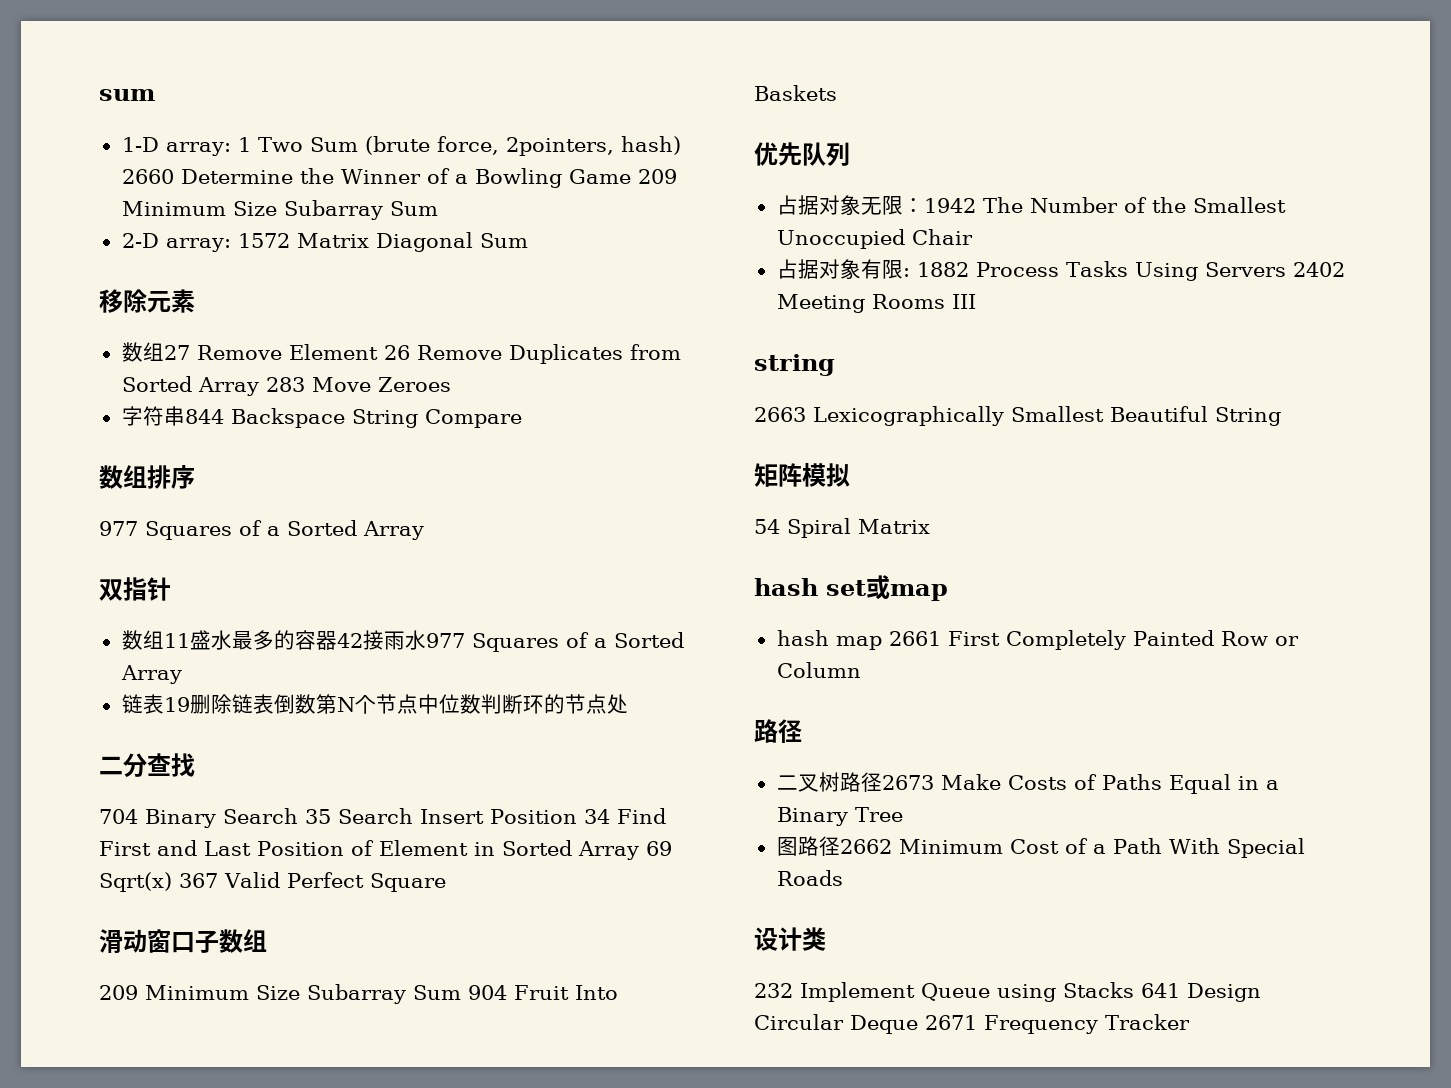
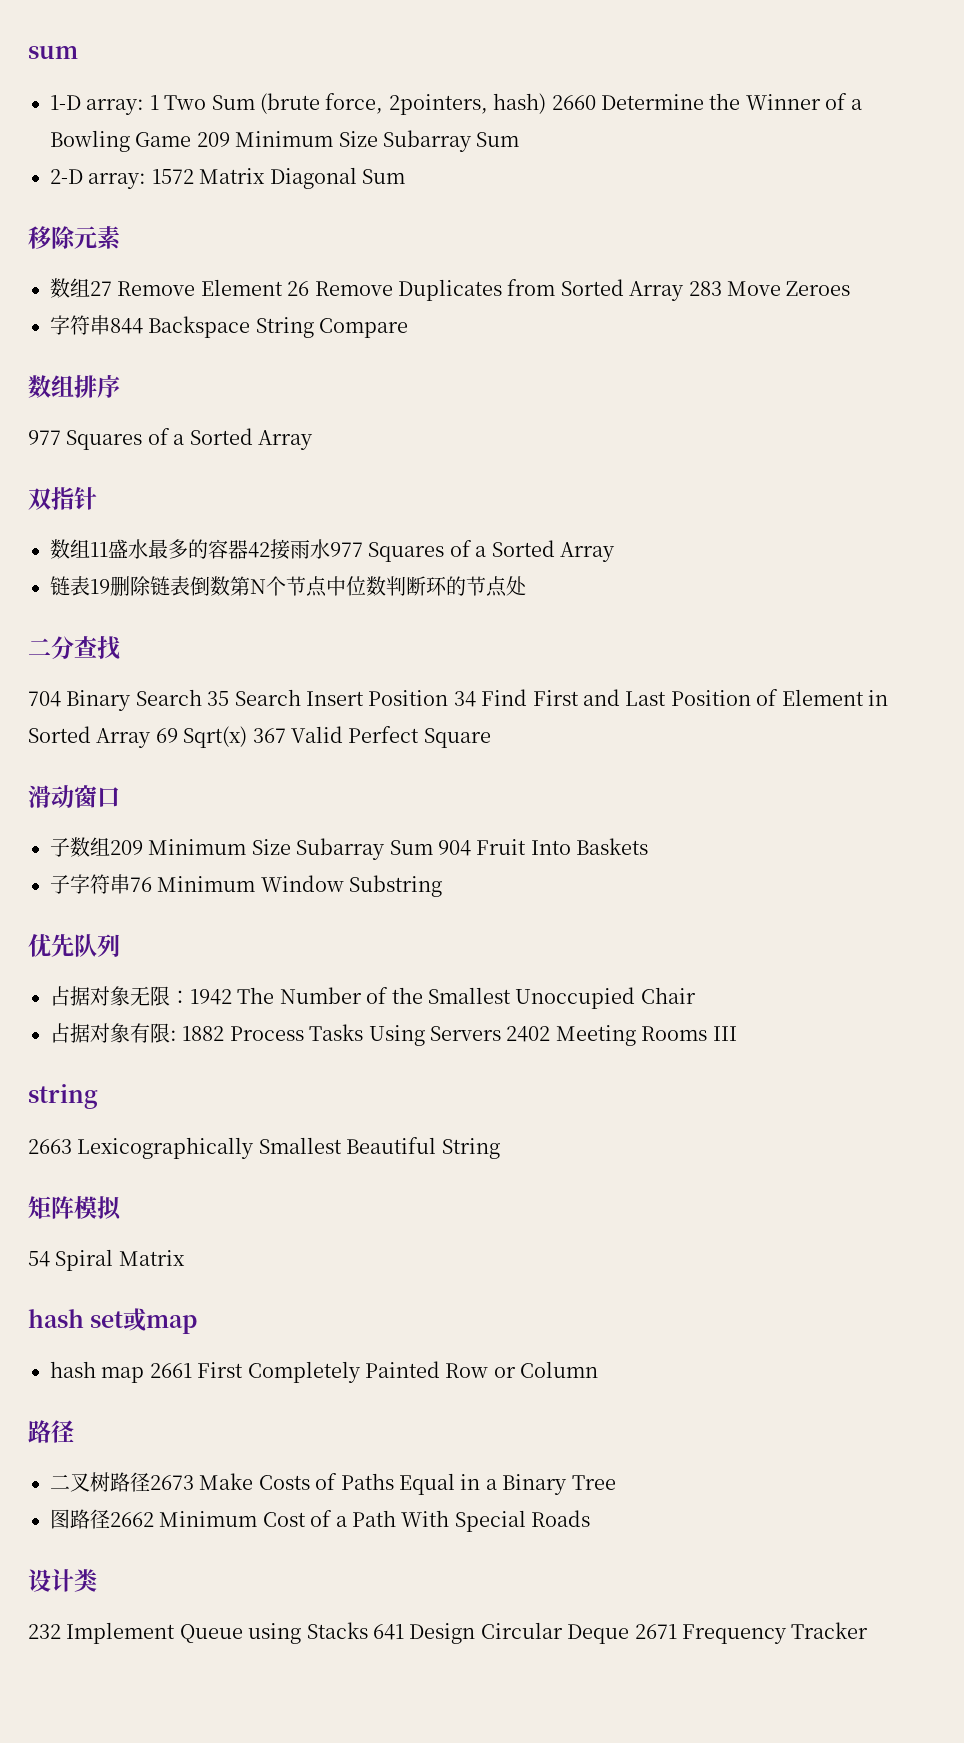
- 滑动窗口子数组
- 209 Minimum Size Subarray Sum 904 Fruit Into Baskets
+ 滑动窗口
+ 子数组209 Minimum Size Subarray Sum 904 Fruit Into Baskets
+ 子字符串76 Minimum Window Substring

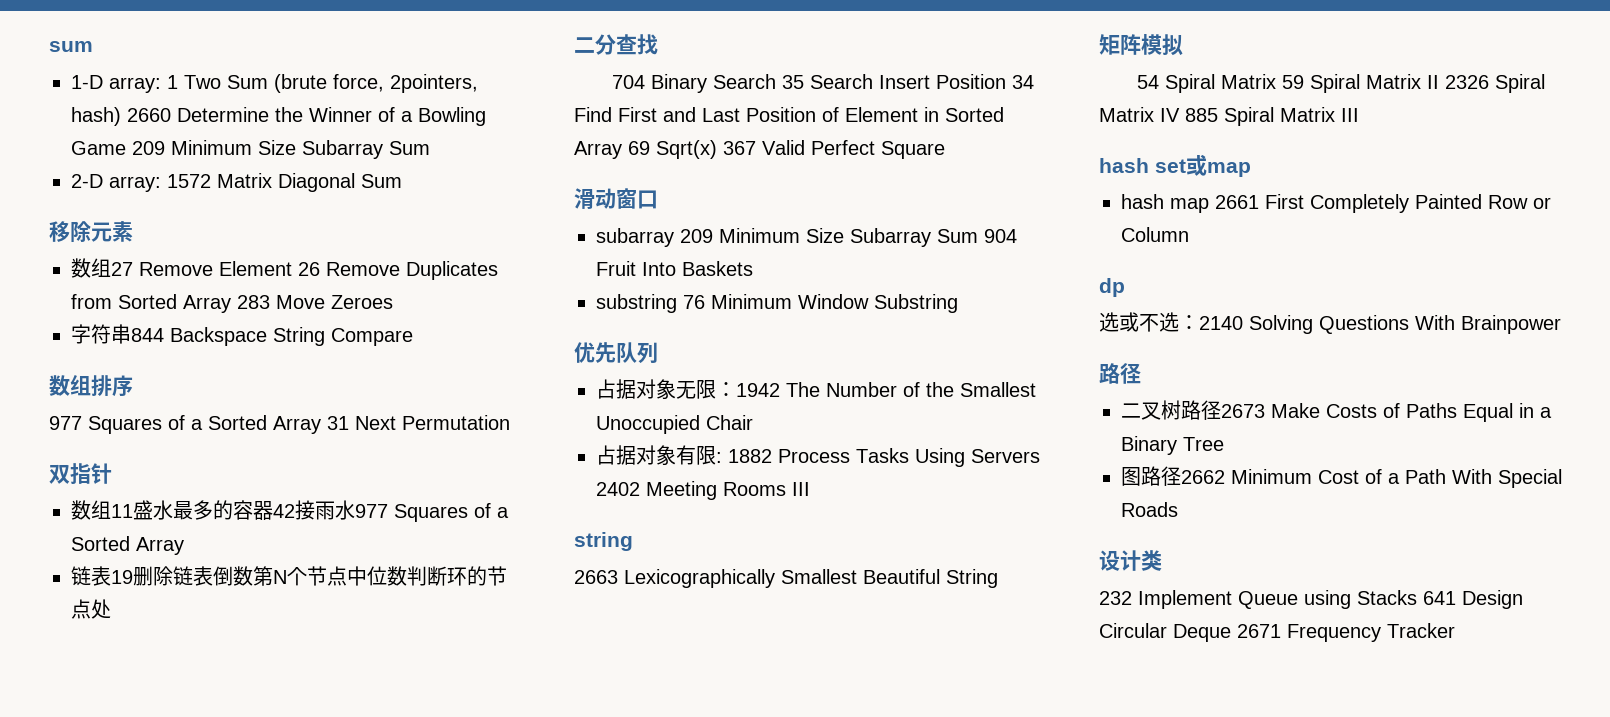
  数组排序
- 977 Squares of a Sorted Array
+ 977 Squares of a Sorted Array 31 Next Permutation
- 子数组209 Minimum Size Subarray Sum 904 Fruit Into Baskets
+ subarray 209 Minimum Size Subarray Sum 904 Fruit Into Baskets
- 子字符串76 Minimum Window Substring
+ substring 76 Minimum Window Substring
- 54 Spiral Matrix
+ 54 Spiral Matrix 59 Spiral Matrix II 2326 Spiral Matrix IV 885 Spiral Matrix III
+ dp
+ 选或不选：2140 Solving Questions With Brainpower

